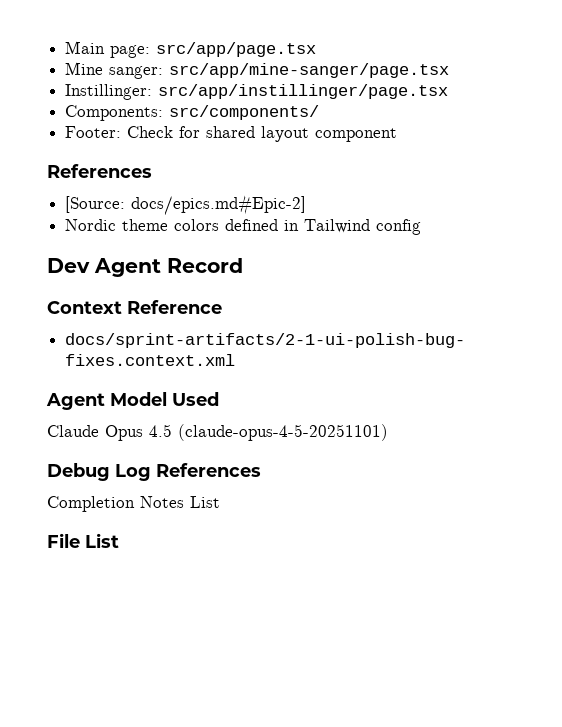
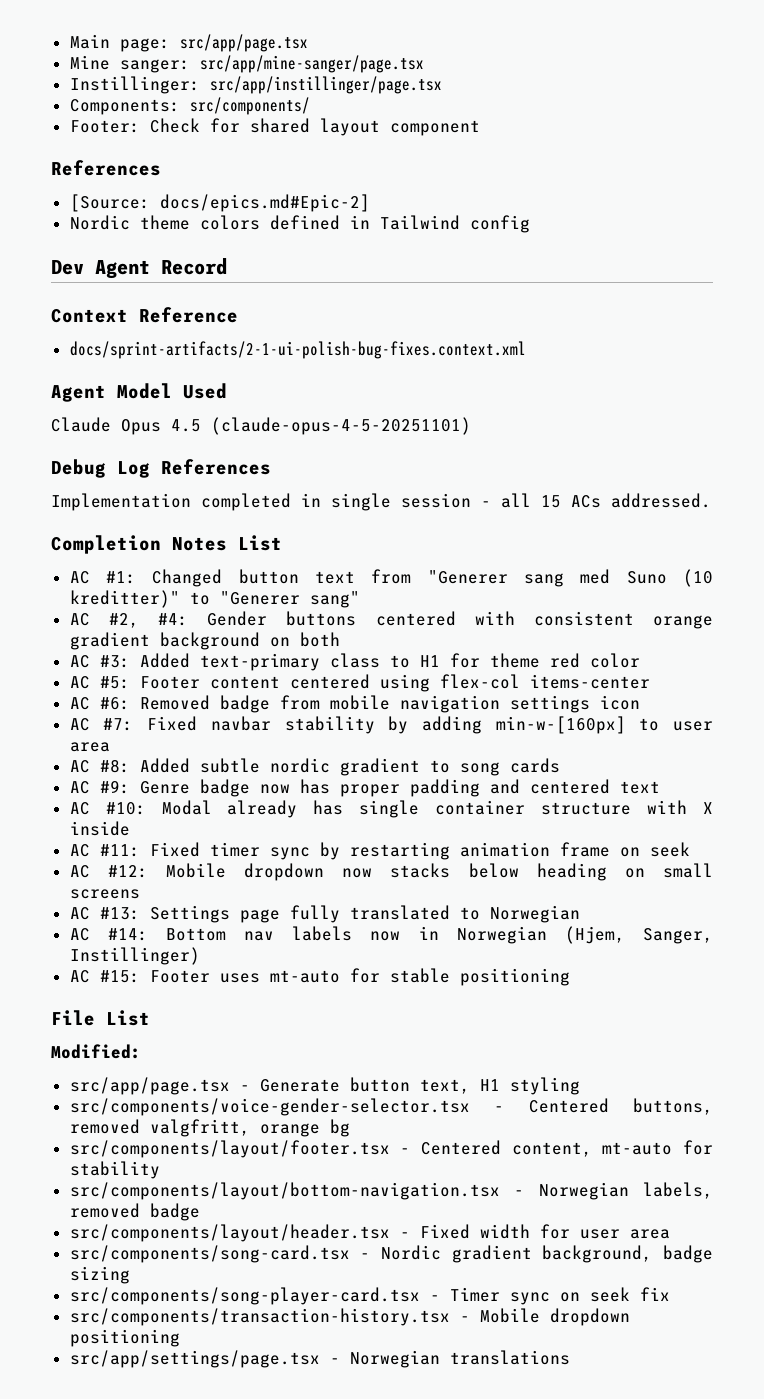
+ Implementation completed in single session - all 15 ACs addressed.
  Completion Notes List
+ AC #1: Changed button text from "Generer sang med Suno (10 kreditter)" to "Generer sang"
+ AC #2, #4: Gender buttons centered with consistent orange gradient background on both
+ AC #3: Added text-primary class to H1 for theme red color
+ AC #5: Footer content centered using flex-col items-center
+ AC #6: Removed badge from mobile navigation settings icon
+ AC #7: Fixed navbar stability by adding min-w-[160px] to user area
+ AC #8: Added subtle nordic gradient to song cards
+ AC #9: Genre badge now has proper padding and centered text
+ AC #10: Modal already has single container structure with X inside
+ AC #11: Fixed timer sync by restarting animation frame on seek
+ AC #12: Mobile dropdown now stacks below heading on small screens
+ AC #13: Settings page fully translated to Norwegian
+ AC #14: Bottom nav labels now in Norwegian (Hjem, Sanger, Instillinger)
+ AC #15: Footer uses mt-auto for stable positioning
  File List
+ Modified:
+ src/app/page.tsx - Generate button text, H1 styling
+ src/components/voice-gender-selector.tsx - Centered buttons, removed valgfritt, orange bg
+ src/components/layout/footer.tsx - Centered content, mt-auto for stability
+ src/components/layout/bottom-navigation.tsx - Norwegian labels, removed badge
+ src/components/layout/header.tsx - Fixed width for user area
+ src/components/song-card.tsx - Nordic gradient background, badge sizing
+ src/components/song-player-card.tsx - Timer sync on seek fix
+ src/components/transaction-history.tsx - Mobile dropdown positioning
+ src/app/settings/page.tsx - Norwegian translations

